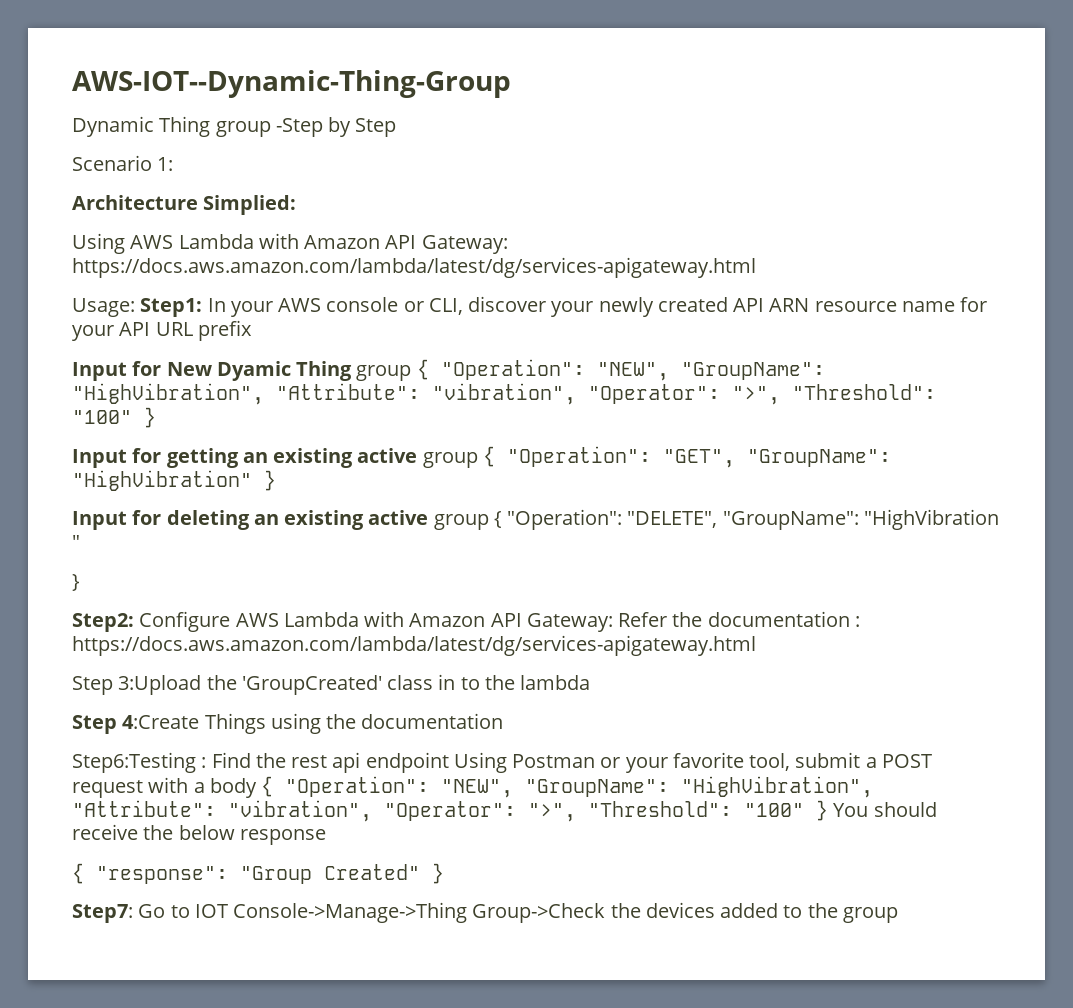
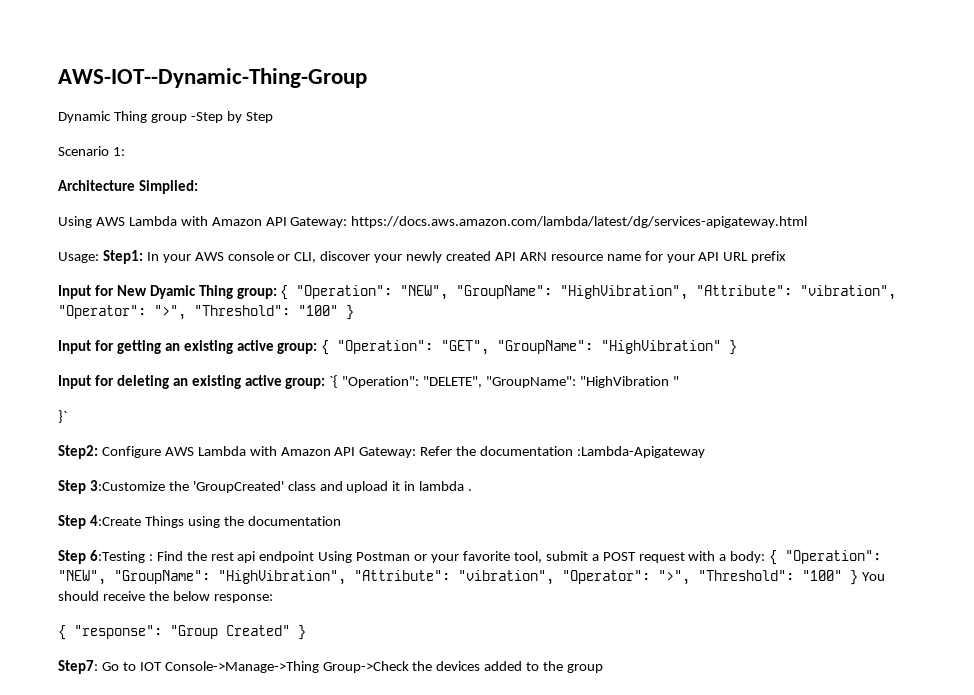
- Input for New Dyamic Thing group { "Operation": "NEW", "GroupName": "HighVibration", "Attribute": "vibration", "Operator": ">", "Threshold": "100" }
+ Input for New Dyamic Thing group: { "Operation": "NEW", "GroupName": "HighVibration", "Attribute": "vibration", "Operator": ">", "Threshold": "100" }
- Input for getting an existing active group { "Operation": "GET", "GroupName": "HighVibration" }
+ Input for getting an existing active group: { "Operation": "GET", "GroupName": "HighVibration" }
- Input for deleting an existing active group { "Operation": "DELETE", "GroupName": "HighVibration "
- }
+ Input for deleting an existing active group: `{ "Operation": "DELETE", "GroupName": "HighVibration "
+ }`
- Step2: Configure AWS Lambda with Amazon API Gateway: Refer the documentation : https://docs.aws.amazon.com/lambda/latest/dg/services-apigateway.html
- Step 3:Upload the 'GroupCreated' class in to the lambda
+ Step2: Configure AWS Lambda with Amazon API Gateway: Refer the documentation :Lambda-Apigateway
+ Step 3:Customize the 'GroupCreated' class and upload it in lambda .
- Step6:Testing : Find the rest api endpoint Using Postman or your favorite tool, submit a POST request with a body { "Operation": "NEW", "GroupName": "HighVibration", "Attribute": "vibration", "Operator": ">", "Threshold": "100" } You should receive the below response
+ Step 6:Testing : Find the rest api endpoint Using Postman or your favorite tool, submit a POST request with a body: { "Operation": "NEW", "GroupName": "HighVibration", "Attribute": "vibration", "Operator": ">", "Threshold": "100" } You should receive the below response:

